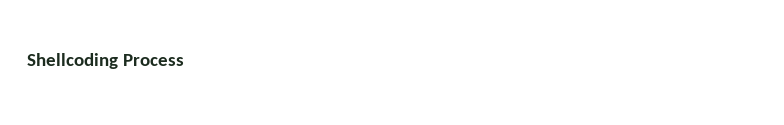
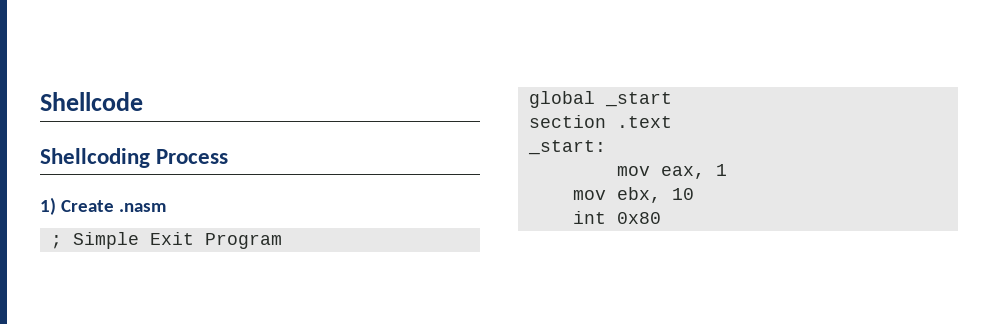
+ Shellcode
+ 1) Create .nasm
+ ; Simple Exit Program
+ global _start
+ section .text
+ _start:
+ mov eax, 1
+ mov ebx, 10
+ int 0x80

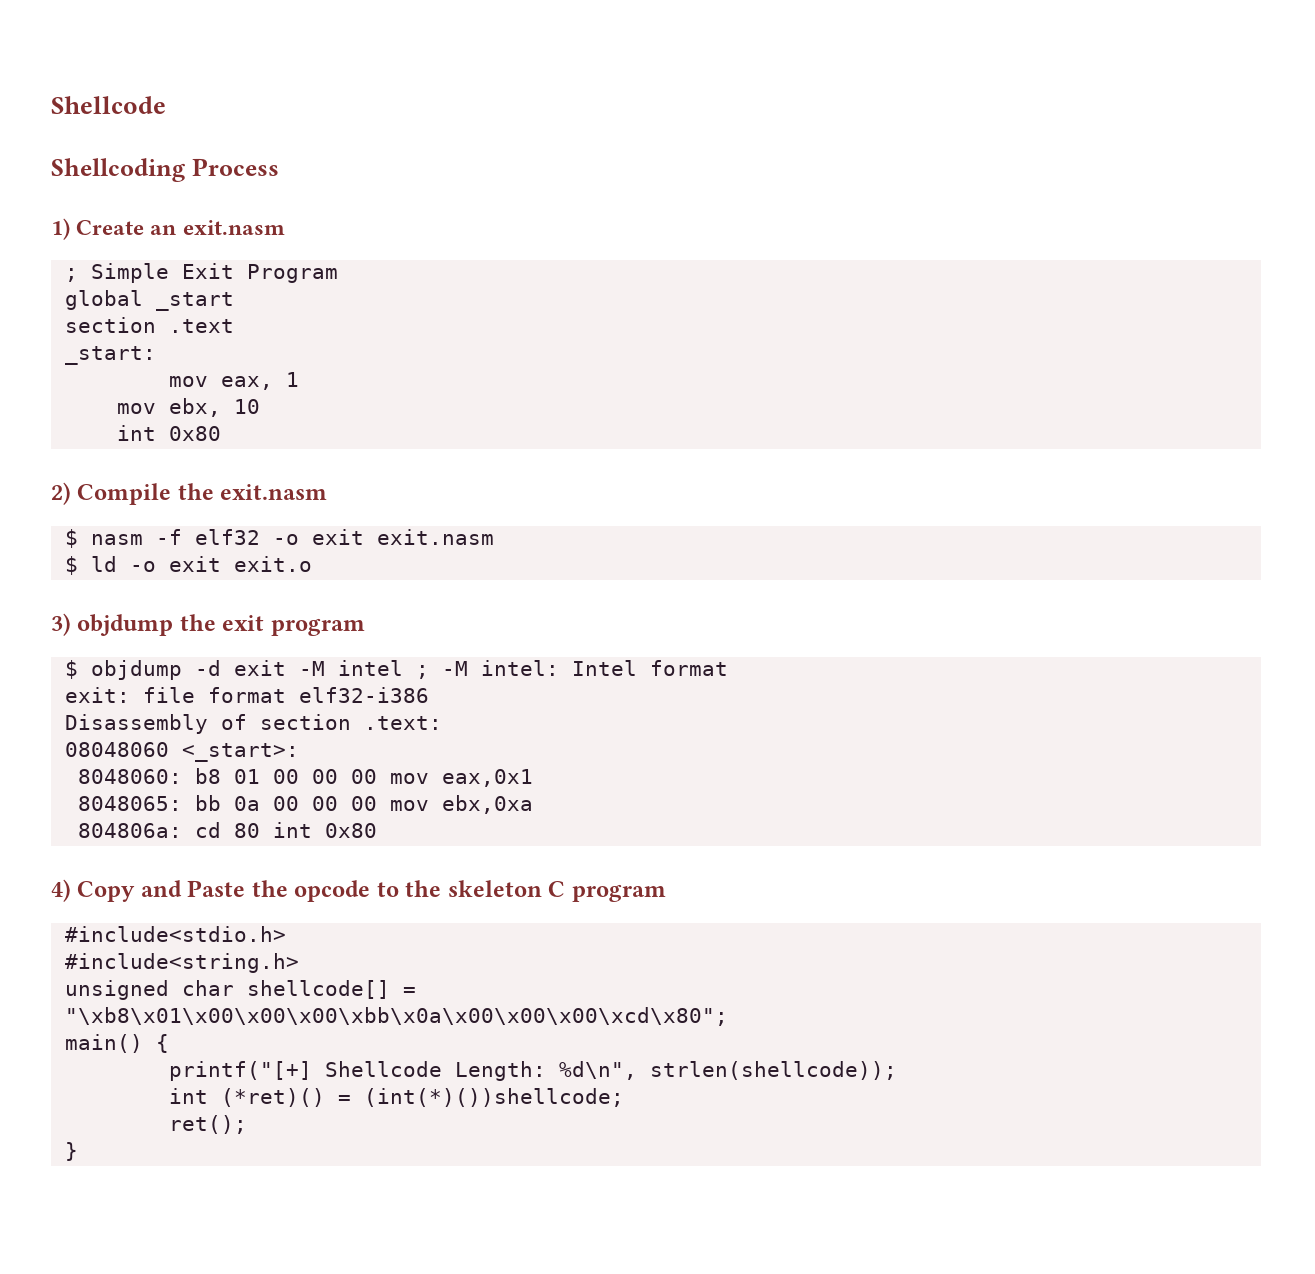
- 1) Create .nasm
+ 1) Create an exit.nasm
+ 2) Compile the exit.nasm
+ $ nasm -f elf32 -o exit exit.nasm
+ $ ld -o exit exit.o
+ 3) objdump the exit program
+ $ objdump -d exit -M intel ; -M intel: Intel format
+ exit: file format elf32-i386
+ Disassembly of section .text:
+ 08048060 <_start>:
+ 8048060: b8 01 00 00 00 mov eax,0x1
+ 8048065: bb 0a 00 00 00 mov ebx,0xa
+ 804806a: cd 80 int 0x80
+ 4) Copy and Paste the opcode to the skeleton C program
+ #include<stdio.h>
+ #include<string.h>
+ unsigned char shellcode[] =
+ "\xb8\x01\x00\x00\x00\xbb\x0a\x00\x00\x00\xcd\x80";
+ main() {
+ printf("[+] Shellcode Length: %d\n", strlen(shellcode));
+ int (*ret)() = (int(*)())shellcode;
+ ret();
+ }

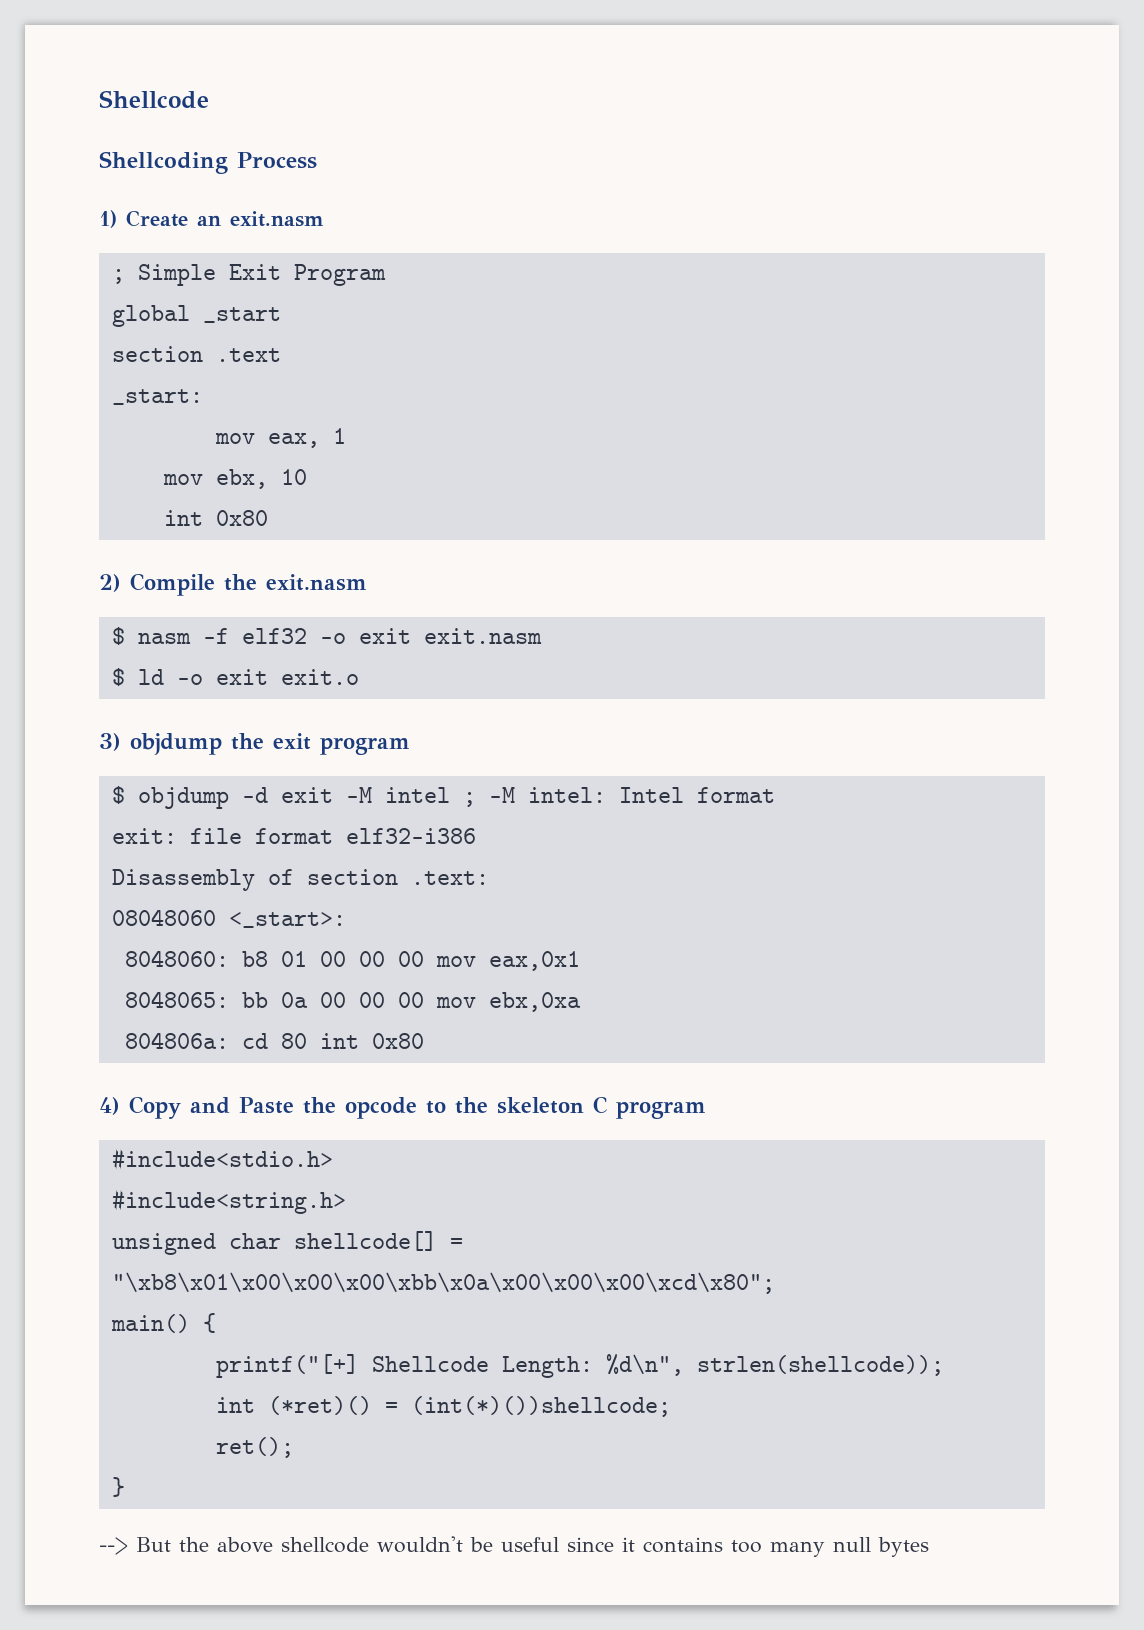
+ --> But the above shellcode wouldn't be useful since it contains too many null bytes

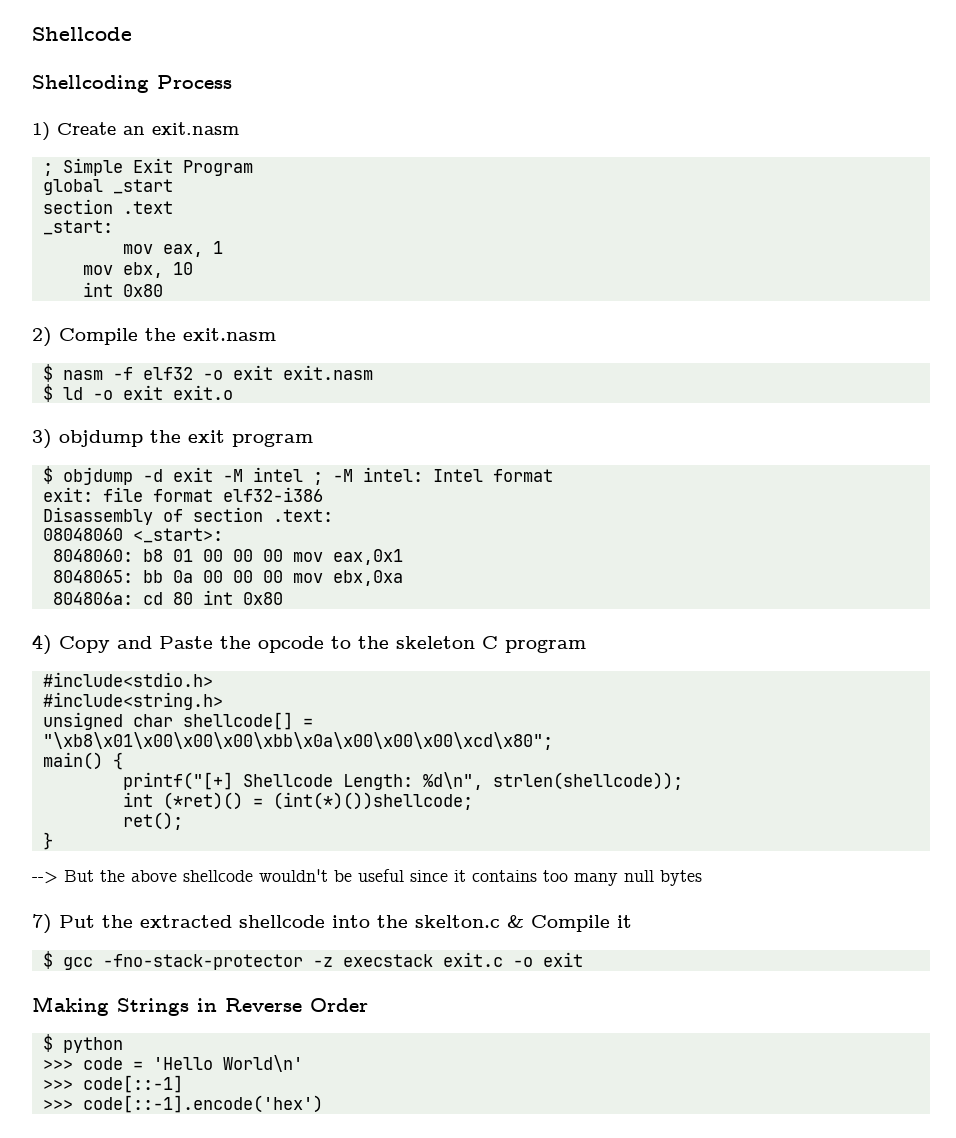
+ 7) Put the extracted shellcode into the skelton.c & Compile it
+ $ gcc -fno-stack-protector -z execstack exit.c -o exit
+ Making Strings in Reverse Order
+ $ python
+ >>> code = 'Hello World\n'
+ >>> code[::-1]
+ >>> code[::-1].encode('hex')

